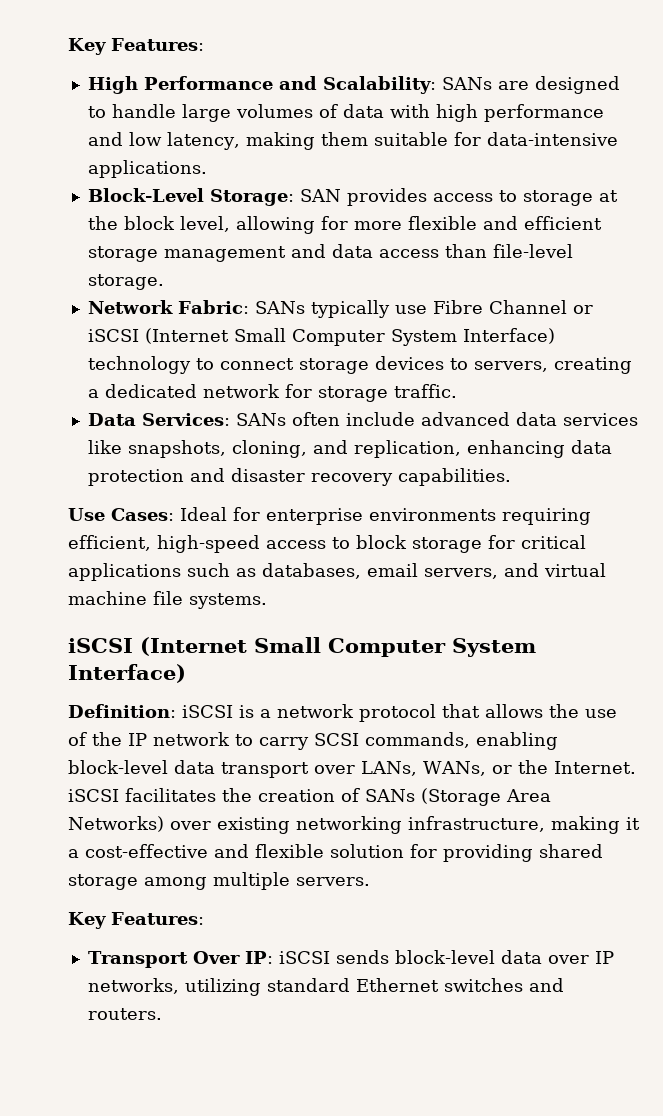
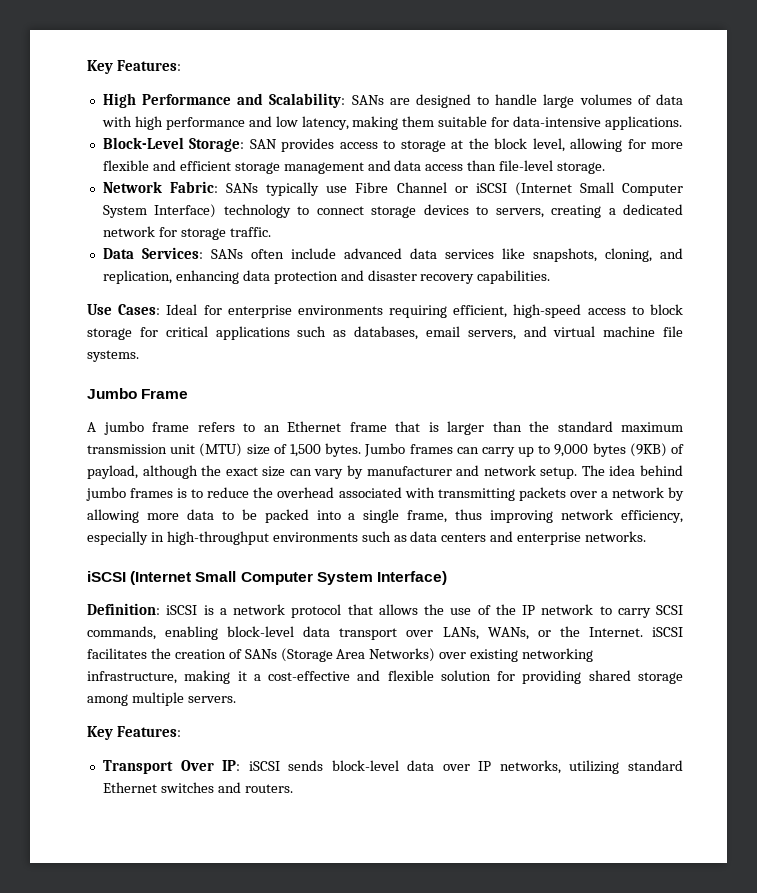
+ Jumbo Frame
+ A jumbo frame refers to an Ethernet frame that is larger than the standard maximum transmission unit (MTU) size of 1,500 bytes. Jumbo frames can carry up to 9,000 bytes (9KB) of payload, although the exact size can vary by manufacturer and network setup. The idea behind jumbo frames is to reduce the overhead associated with transmitting packets over a network by allowing more data to be packed into a single frame, thus improving network efficiency, especially in high-throughput environments such as data centers and enterprise networks.

